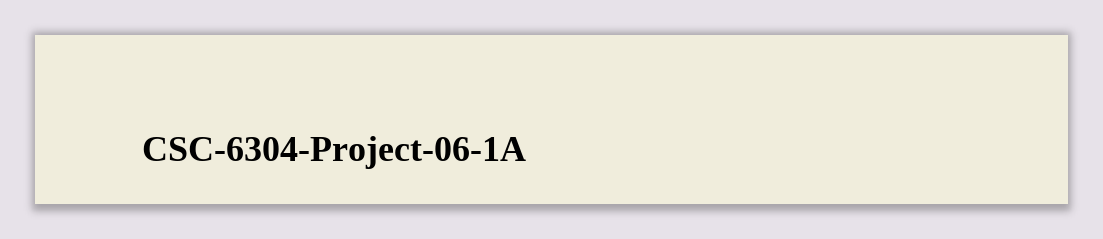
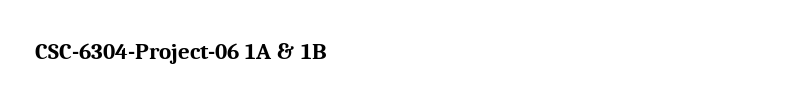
- CSC-6304-Project-06-1A
+ CSC-6304-Project-06 1A & 1B

